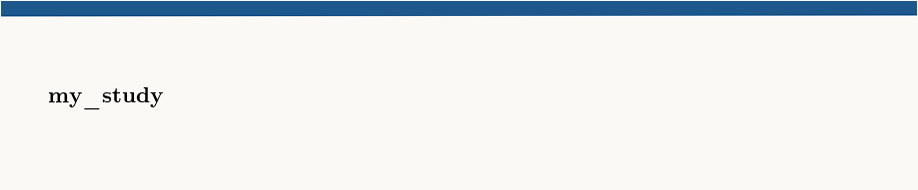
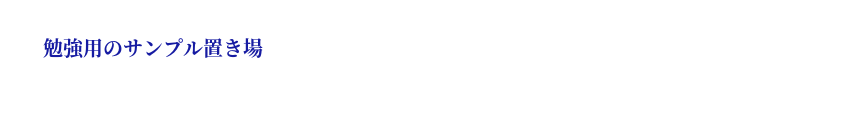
- my_study
+ 勉強用のサンプル置き場

